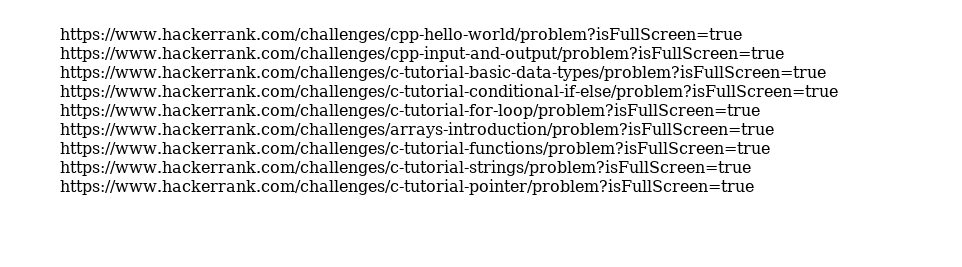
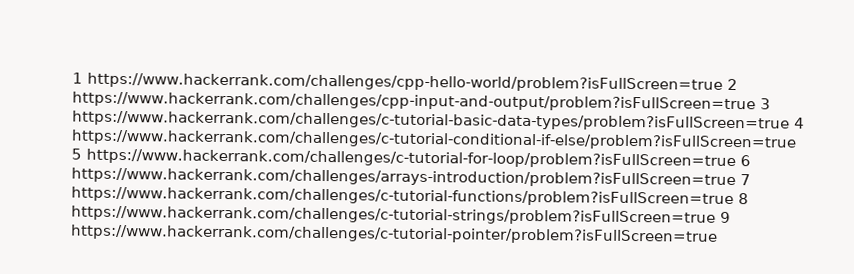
- https://www.hackerrank.com/challenges/cpp-hello-world/problem?isFullScreen=true https://www.hackerrank.com/challenges/cpp-input-and-output/problem?isFullScreen=true https://www.hackerrank.com/challenges/c-tutorial-basic-data-types/problem?isFullScreen=true https://www.hackerrank.com/challenges/c-tutorial-conditional-if-else/problem?isFullScreen=true https://www.hackerrank.com/challenges/c-tutorial-for-loop/problem?isFullScreen=true https://www.hackerrank.com/challenges/arrays-introduction/problem?isFullScreen=true https://www.hackerrank.com/challenges/c-tutorial-functions/problem?isFullScreen=true https://www.hackerrank.com/challenges/c-tutorial-strings/problem?isFullScreen=true https://www.hackerrank.com/challenges/c-tutorial-pointer/problem?isFullScreen=true
+ 1 https://www.hackerrank.com/challenges/cpp-hello-world/problem?isFullScreen=true 2 https://www.hackerrank.com/challenges/cpp-input-and-output/problem?isFullScreen=true 3 https://www.hackerrank.com/challenges/c-tutorial-basic-data-types/problem?isFullScreen=true 4 https://www.hackerrank.com/challenges/c-tutorial-conditional-if-else/problem?isFullScreen=true 5 https://www.hackerrank.com/challenges/c-tutorial-for-loop/problem?isFullScreen=true 6 https://www.hackerrank.com/challenges/arrays-introduction/problem?isFullScreen=true 7 https://www.hackerrank.com/challenges/c-tutorial-functions/problem?isFullScreen=true 8 https://www.hackerrank.com/challenges/c-tutorial-strings/problem?isFullScreen=true 9 https://www.hackerrank.com/challenges/c-tutorial-pointer/problem?isFullScreen=true

